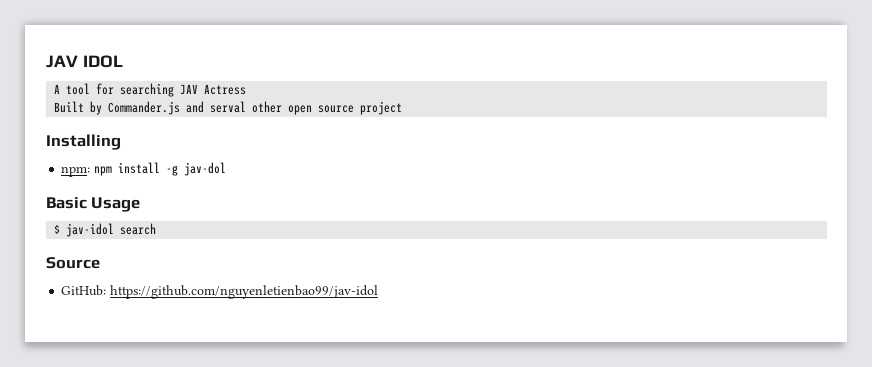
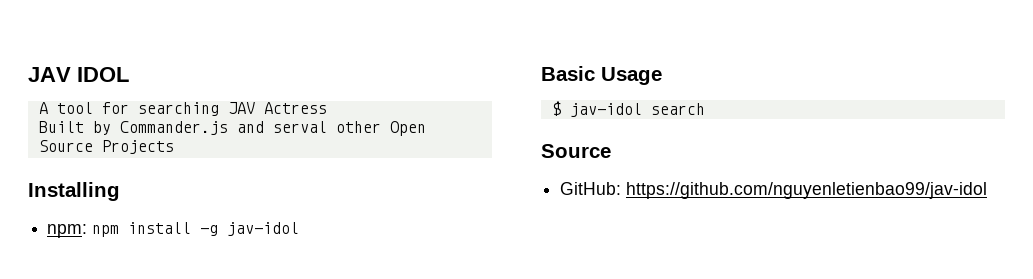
- Built by Commander.js and serval other open source project
+ Built by Commander.js and serval other Open Source Projects
- npm: npm install -g jav-dol
+ npm: npm install -g jav-idol

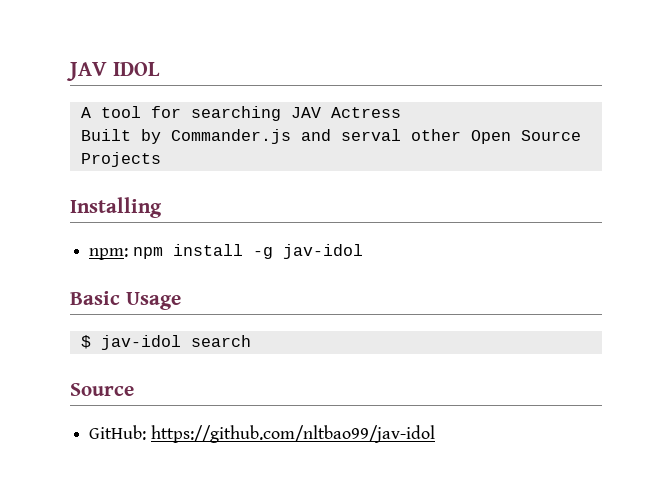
- GitHub: https://github.com/nguyenletienbao99/jav-idol
+ GitHub: https://github.com/nltbao99/jav-idol

